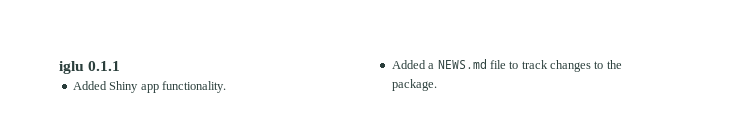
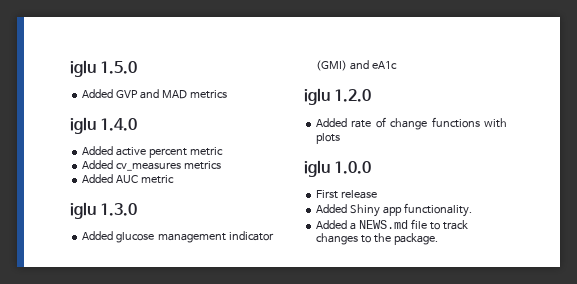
- iglu 0.1.1
+ iglu 1.5.0
+ Added GVP and MAD metrics
+ iglu 1.4.0
+ Added active percent metric
+ Added cv_measures metrics
+ Added AUC metric
+ iglu 1.3.0
+ Added glucose management indicator (GMI) and eA1c
+ iglu 1.2.0
+ Added rate of change functions with plots
+ iglu 1.0.0
+ First release

